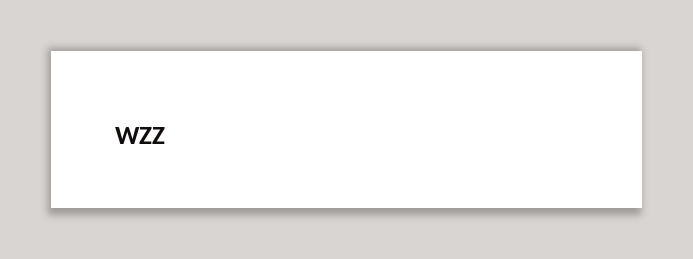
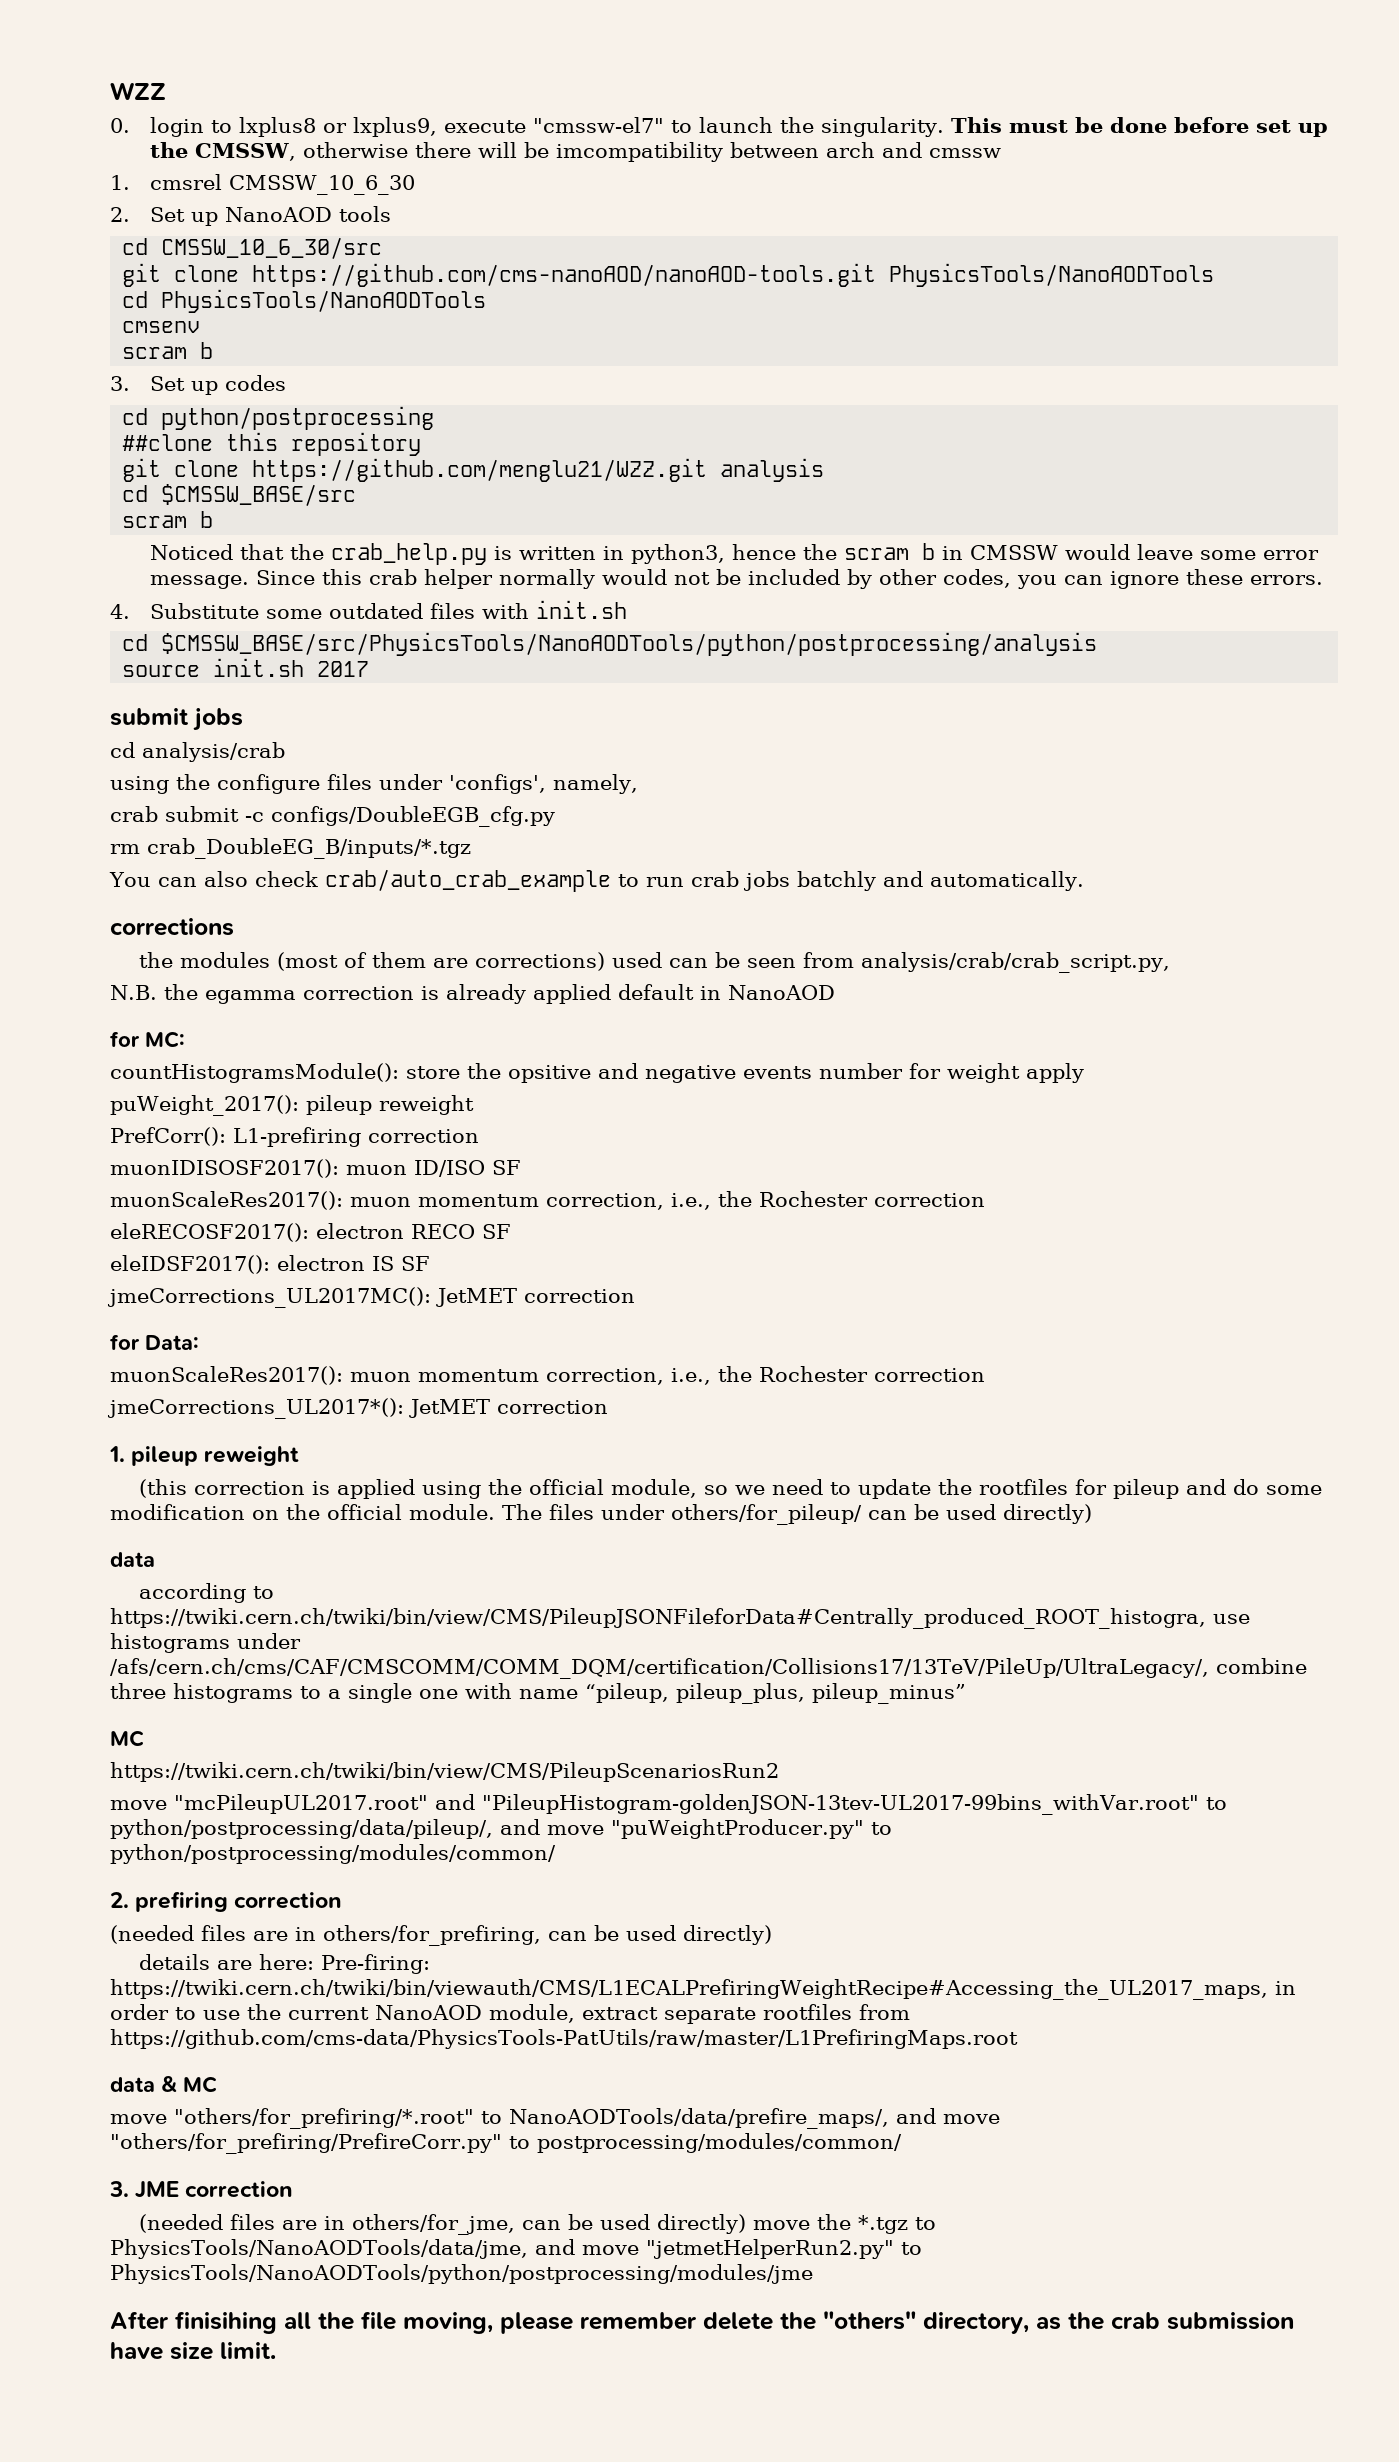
+ 0. login to lxplus8 or lxplus9, execute "cmssw-el7" to launch the singularity. This must be done before set up the CMSSW, otherwise there will be imcompatibility between arch and cmssw
+ 1. cmsrel CMSSW_10_6_30
+ 2. Set up NanoAOD tools
+ cd CMSSW_10_6_30/src
+ git clone https://github.com/cms-nanoAOD/nanoAOD-tools.git PhysicsTools/NanoAODTools
+ cd PhysicsTools/NanoAODTools
+ cmsenv
+ scram b
+ 3. Set up codes
+ cd python/postprocessing
+ ##clone this repository
+ git clone https://github.com/menglu21/WZZ.git analysis
+ cd $CMSSW_BASE/src
+ scram b
+ Noticed that the crab_help.py is written in python3, hence the scram b in CMSSW would leave some error message. Since this crab helper normally would not be included by other codes, you can ignore these errors.
+ 4. Substitute some outdated files with init.sh
+ cd $CMSSW_BASE/src/PhysicsTools/NanoAODTools/python/postprocessing/analysis
+ source init.sh 2017
+ submit jobs
+ cd analysis/crab
+ using the configure files under 'configs', namely,
+ crab submit -c configs/DoubleEGB_cfg.py
+ rm crab_DoubleEG_B/inputs/*.tgz
+ You can also check crab/auto_crab_example to run crab jobs batchly and automatically.
+ corrections
+ the modules (most of them are corrections) used can be seen from analysis/crab/crab_script.py,
+ N.B. the egamma correction is already applied default in NanoAOD
+ for MC:
+ countHistogramsModule(): store the opsitive and negative events number for weight apply
+ puWeight_2017(): pileup reweight
+ PrefCorr(): L1-prefiring correction
+ muonIDISOSF2017(): muon ID/ISO SF
+ muonScaleRes2017(): muon momentum correction, i.e., the Rochester correction
+ eleRECOSF2017(): electron RECO SF
+ eleIDSF2017(): electron IS SF
+ jmeCorrections_UL2017MC(): JetMET correction
+ for Data:
+ muonScaleRes2017(): muon momentum correction, i.e., the Rochester correction
+ jmeCorrections_UL2017*(): JetMET correction
+ 1. pileup reweight
+ (this correction is applied using the official module, so we need to update the rootfiles for pileup and do some modification on the official module. The files under others/for_pileup/ can be used directly)
+ data
+ according to https://twiki.cern.ch/twiki/bin/view/CMS/PileupJSONFileforData#Centrally_produced_ROOT_histogra, use histograms under /afs/cern.ch/cms/CAF/CMSCOMM/COMM_DQM/certification/Collisions17/13TeV/PileUp/UltraLegacy/, combine three histograms to a single one with name “pileup, pileup_plus, pileup_minus”
+ MC
+ https://twiki.cern.ch/twiki/bin/view/CMS/PileupScenariosRun2
+ move "mcPileupUL2017.root" and "PileupHistogram-goldenJSON-13tev-UL2017-99bins_withVar.root" to python/postprocessing/data/pileup/, and move "puWeightProducer.py" to python/postprocessing/modules/common/
+ 2. prefiring correction
+ (needed files are in others/for_prefiring, can be used directly)
+ details are here: Pre-firing: https://twiki.cern.ch/twiki/bin/viewauth/CMS/L1ECALPrefiringWeightRecipe#Accessing_the_UL2017_maps, in order to use the current NanoAOD module, extract separate rootfiles from https://github.com/cms-data/PhysicsTools-PatUtils/raw/master/L1PrefiringMaps.root
+ data & MC
+ move "others/for_prefiring/*.root" to NanoAODTools/data/prefire_maps/, and move "others/for_prefiring/PrefireCorr.py" to postprocessing/modules/common/
+ 3. JME correction
+ (needed files are in others/for_jme, can be used directly) move the *.tgz to PhysicsTools/NanoAODTools/data/jme, and move "jetmetHelperRun2.py" to PhysicsTools/NanoAODTools/python/postprocessing/modules/jme
+ After finisihing all the file moving, please remember delete the "others" directory, as the crab submission have size limit.

